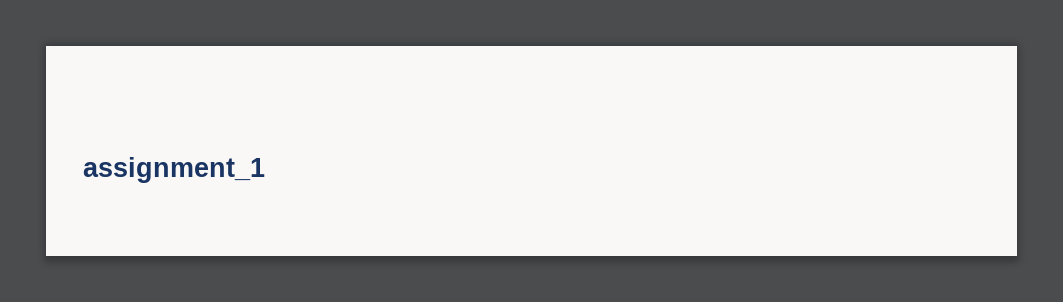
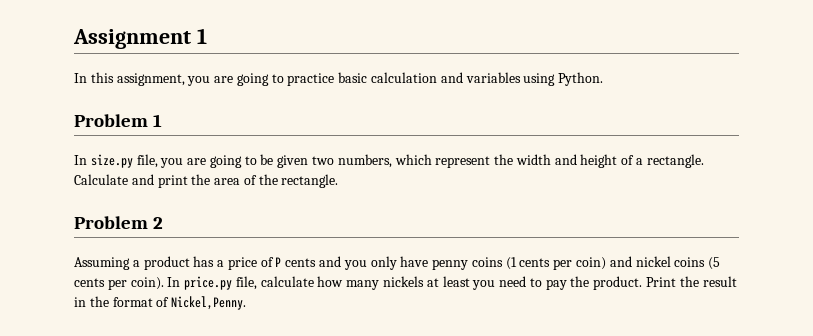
- assignment_1
+ Assignment 1
+ In this assignment, you are going to practice basic calculation and variables using Python.
+ Problem 1
+ In size.py file, you are going to be given two numbers, which represent the width and height of a rectangle. Calculate and print the area of the rectangle.
+ Problem 2
+ Assuming a product has a price of P cents and you only have penny coins (1 cents per coin) and nickel coins (5 cents per coin). In price.py file, calculate how many nickels at least you need to pay the product. Print the result in the format of Nickel,Penny.

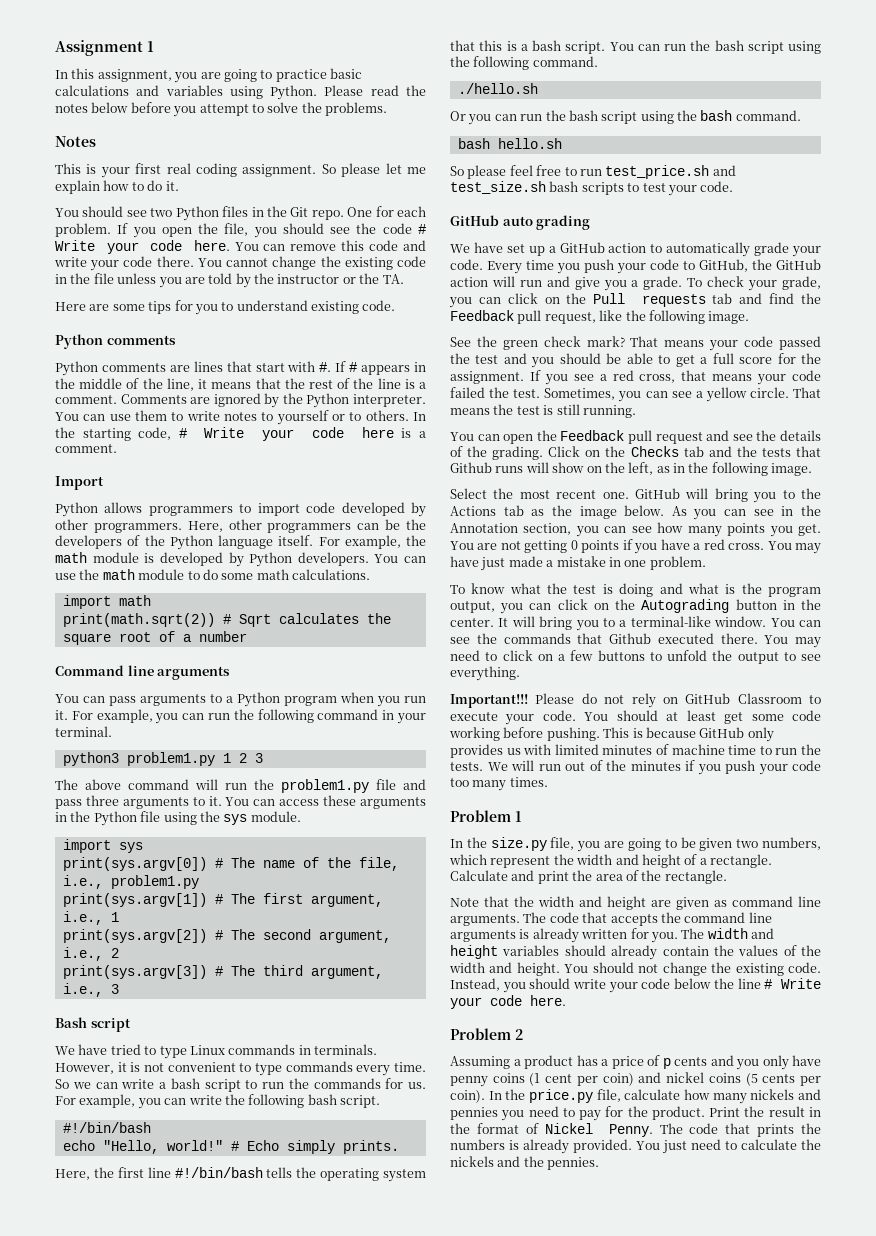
- In this assignment, you are going to practice basic calculation and variables using Python.
+ In this assignment, you are going to practice basic calculations and variables using Python. Please read the notes below before you attempt to solve the problems.
+ Notes
+ This is your first real coding assignment. So please let me explain how to do it.
+ You should see two Python files in the Git repo. One for each problem. If you open the file, you should see the code # Write your code here. You can remove this code and write your code there. You cannot change the existing code in the file unless you are told by the instructor or the TA.
+ Here are some tips for you to understand existing code.
+ Python comments
+ Python comments are lines that start with #. If # appears in the middle of the line, it means that the rest of the line is a comment. Comments are ignored by the Python interpreter. You can use them to write notes to yourself or to others. In the starting code, # Write your code here is a comment.
+ Import
+ Python allows programmers to import code developed by other programmers. Here, other programmers can be the developers of the Python language itself. For example, the math module is developed by Python developers. You can use the math module to do some math calculations.
+ import math
+ print(math.sqrt(2)) # Sqrt calculates the square root of a number
+ Command line arguments
+ You can pass arguments to a Python program when you run it. For example, you can run the following command in your terminal.
+ python3 problem1.py 1 2 3
+ The above command will run the problem1.py file and pass three arguments to it. You can access these arguments in the Python file using the sys module.
+ import sys
+ print(sys.argv[0]) # The name of the file, i.e., problem1.py
+ print(sys.argv[1]) # The first argument, i.e., 1
+ print(sys.argv[2]) # The second argument, i.e., 2
+ print(sys.argv[3]) # The third argument, i.e., 3
+ Bash script
+ We have tried to type Linux commands in terminals. However, it is not convenient to type commands every time. So we can write a bash script to run the commands for us. For example, you can write the following bash script.
+ #!/bin/bash
+ echo "Hello, world!" # Echo simply prints.
+ Here, the first line #!/bin/bash tells the operating system that this is a bash script. You can run the bash script using the following command.
+ ./hello.sh
+ Or you can run the bash script using the bash command.
+ bash hello.sh
+ So please feel free to run test_price.sh and test_size.sh bash scripts to test your code.
+ GitHub auto grading
+ We have set up a GitHub action to automatically grade your code. Every time you push your code to GitHub, the GitHub action will run and give you a grade. To check your grade, you can click on the Pull requests tab and find the Feedback pull request, like the following image.
+ See the green check mark? That means your code passed the test and you should be able to get a full score for the assignment. If you see a red cross, that means your code failed the test. Sometimes, you can see a yellow circle. That means the test is still running.
+ You can open the Feedback pull request and see the details of the grading. Click on the Checks tab and the tests that Github runs will show on the left, as in the following image.
+ Select the most recent one. GitHub will bring you to the Actions tab as the image below. As you can see in the Annotation section, you can see how many points you get. You are not getting 0 points if you have a red cross. You may have just made a mistake in one problem.
+ To know what the test is doing and what is the program output, you can click on the Autograding button in the center. It will bring you to a terminal-like window. You can see the commands that Github executed there. You may need to click on a few buttons to unfold the output to see everything.
+ Important!!! Please do not rely on GitHub Classroom to execute your code. You should at least get some code working before pushing. This is because GitHub only provides us with limited minutes of machine time to run the tests. We will run out of the minutes if you push your code too many times.
- In size.py file, you are going to be given two numbers, which represent the width and height of a rectangle.
+ In the size.py file, you are going to be given two numbers, which represent the width and height of a rectangle.
+ Note that the width and height are given as command line arguments. The code that accepts the command line arguments is already written for you. The width and height variables should already contain the values of the width and height. You should not change the existing code. Instead, you should write your code below the line # Write your code here.
- Assuming a product has a price of P cents and you only have penny coins (1 cents per coin) and nickel coins (5 cents per coin).
+ Assuming a product has a price of p cents and you only have penny coins (1 cent per coin) and nickel coins (5 cents per coin).
- In price.py file, calculate how many nickels at least you need to pay the product.
+ In the price.py file, calculate how many nickels and pennies you need to pay for the product.
- Print the result in the format of Nickel,Penny.
+ Print the result in the format of Nickel Penny. The code that prints the numbers is already provided. You just need to calculate the nickels and the pennies.

